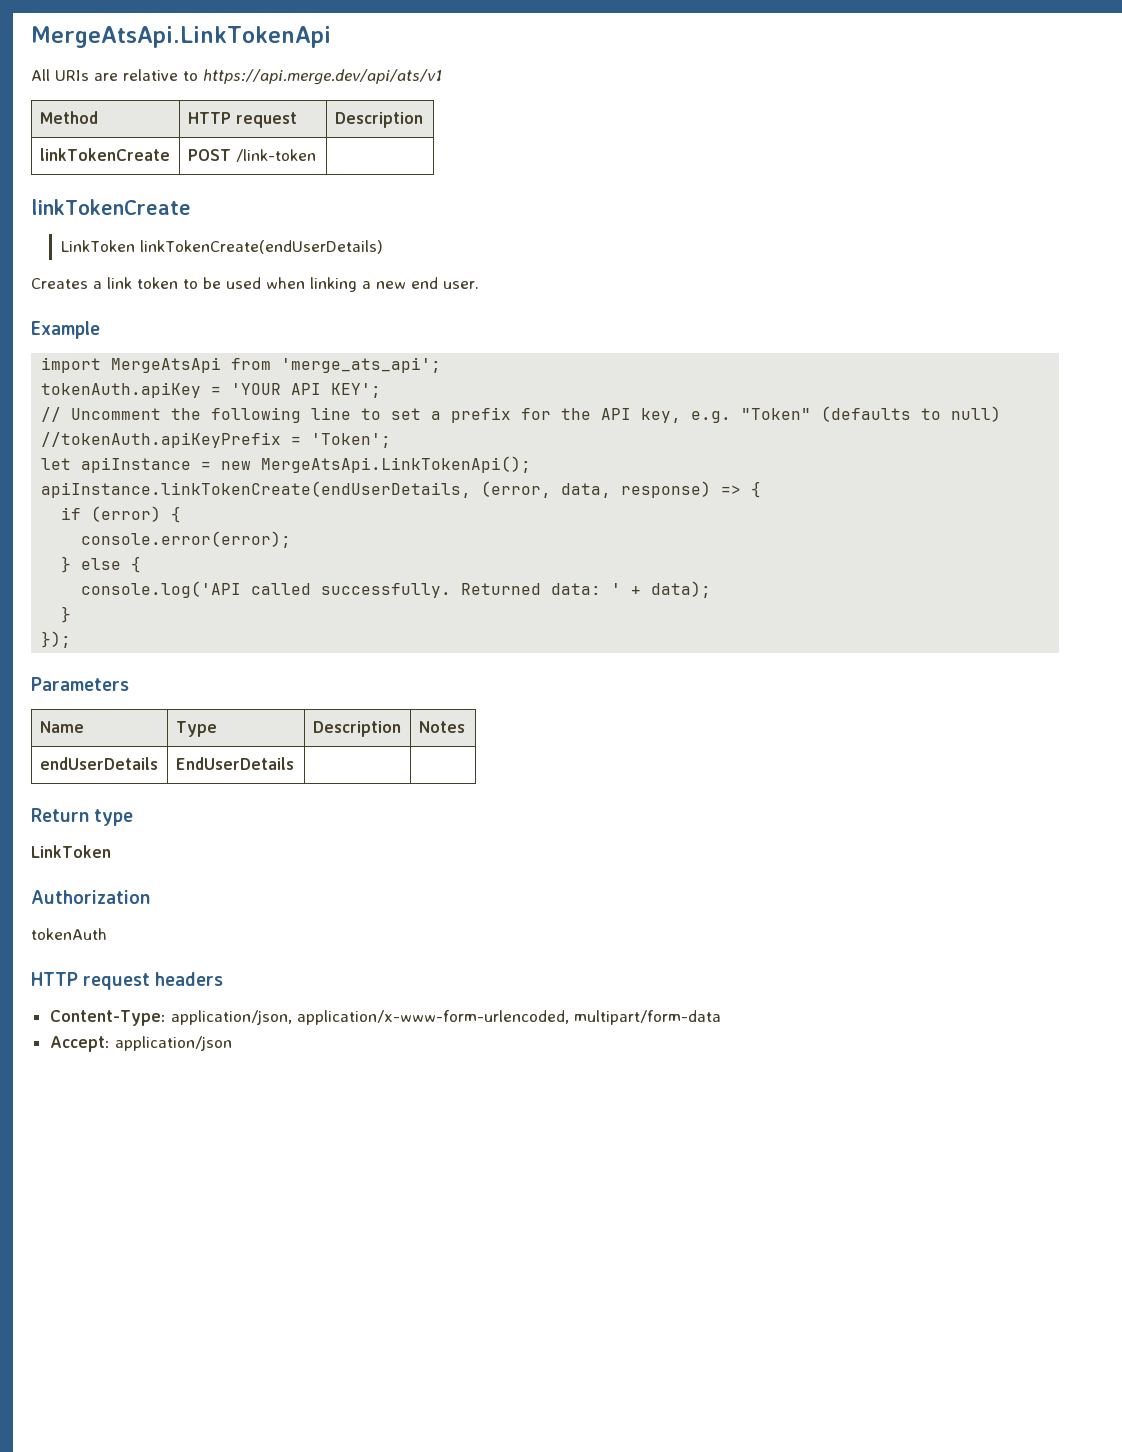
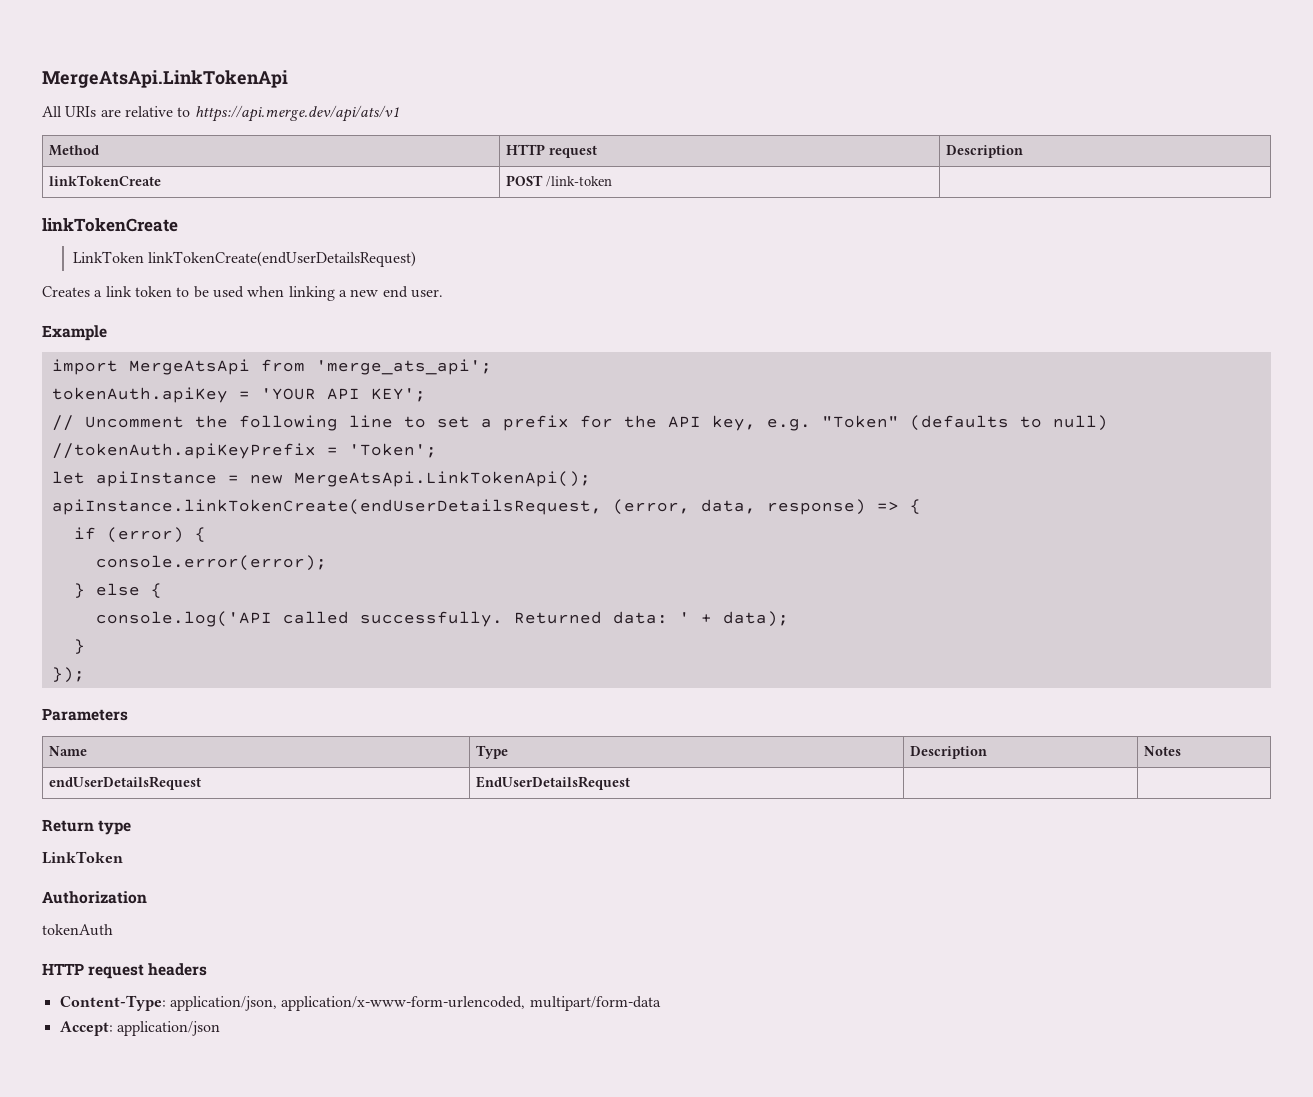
- LinkToken linkTokenCreate(endUserDetails)
+ LinkToken linkTokenCreate(endUserDetailsRequest)
- apiInstance.linkTokenCreate(endUserDetails, (error, data, response) => {
+ apiInstance.linkTokenCreate(endUserDetailsRequest, (error, data, response) => {
- endUserDetails | EndUserDetails | |
+ endUserDetailsRequest | EndUserDetailsRequest | |

